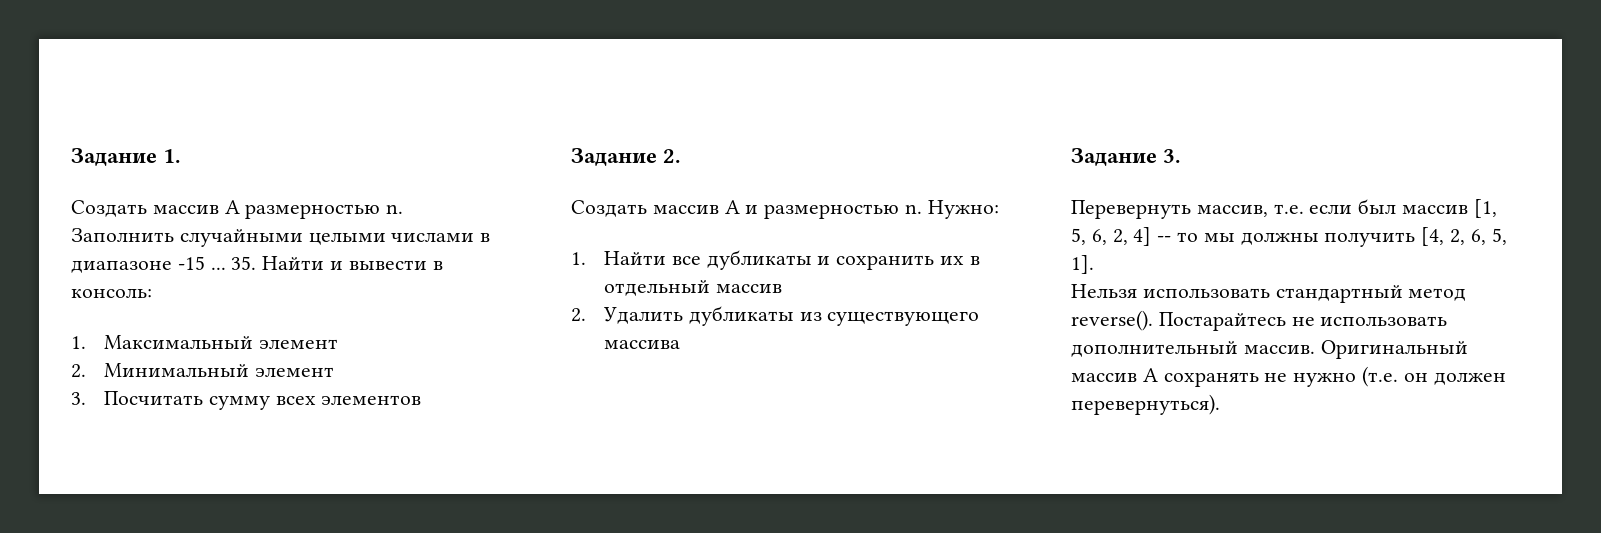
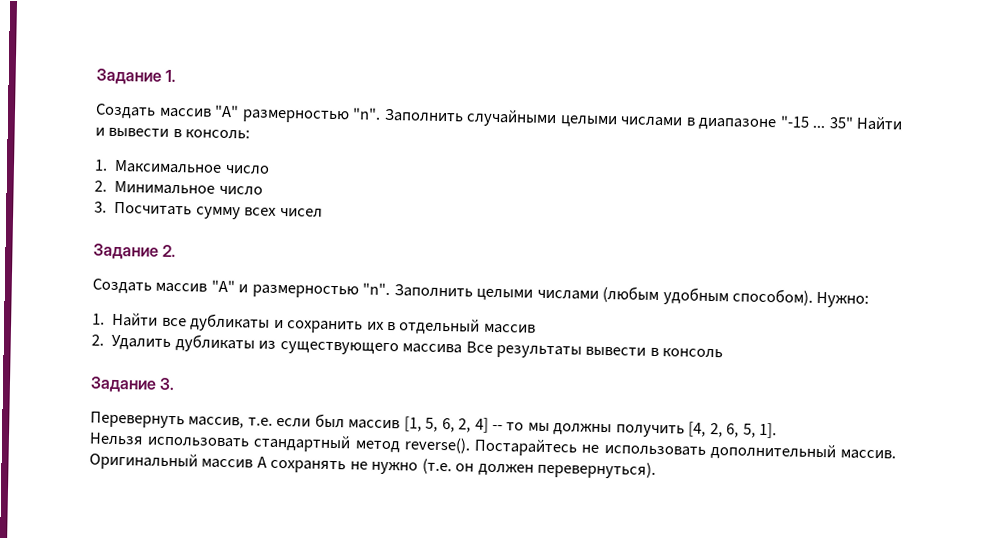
- Создать массив А размерностью n.
+ Создать массив "А" размерностью "n".
- Заполнить случайными целыми числами в диапазоне -15 ... 35. Найти и вывести в консоль:
+ Заполнить случайными целыми числами в диапазоне "-15 ... 35" Найти и вывести в консоль:
- 1. Максимальный элемент
- 2. Минимальный элемент
+ 1. Максимальное число
+ 2. Минимальное число
- 3. Посчитать сумму всех элементов
+ 3. Посчитать сумму всех чисел
- Создать массив А и размерностью n.
+ Создать массив "А" и размерностью "n". Заполнить целыми числами (любым удобным способом).
- 2. Удалить дубликаты из существующего массива
+ 2. Удалить дубликаты из существующего массива Все результаты вывести в консоль

